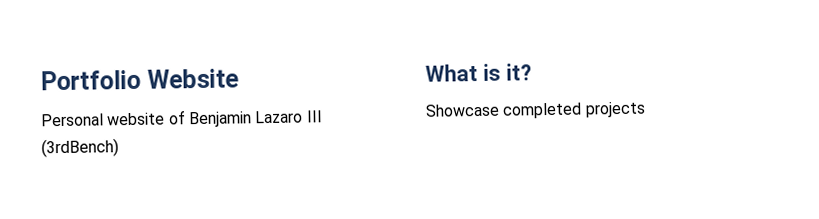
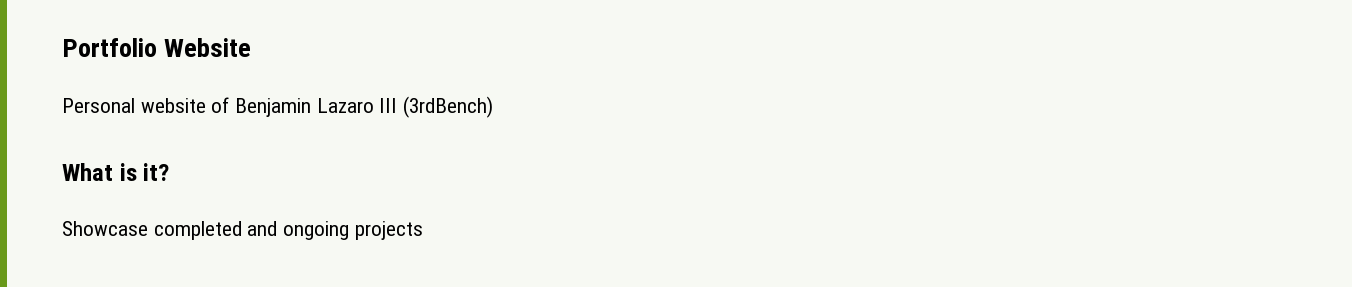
- Showcase completed projects
+ Showcase completed and ongoing projects

